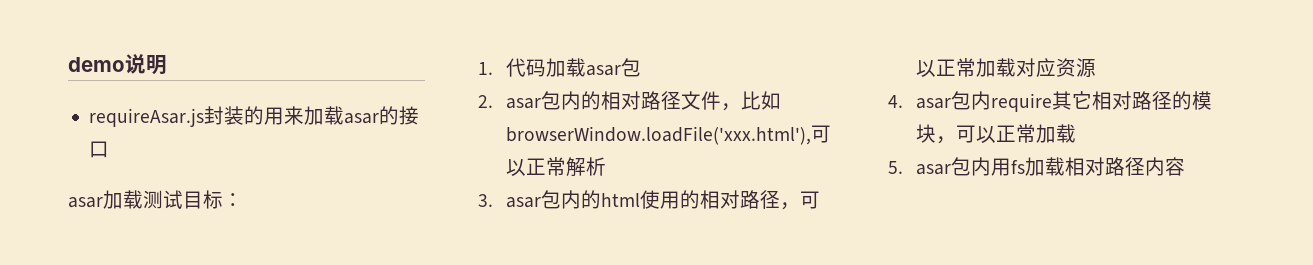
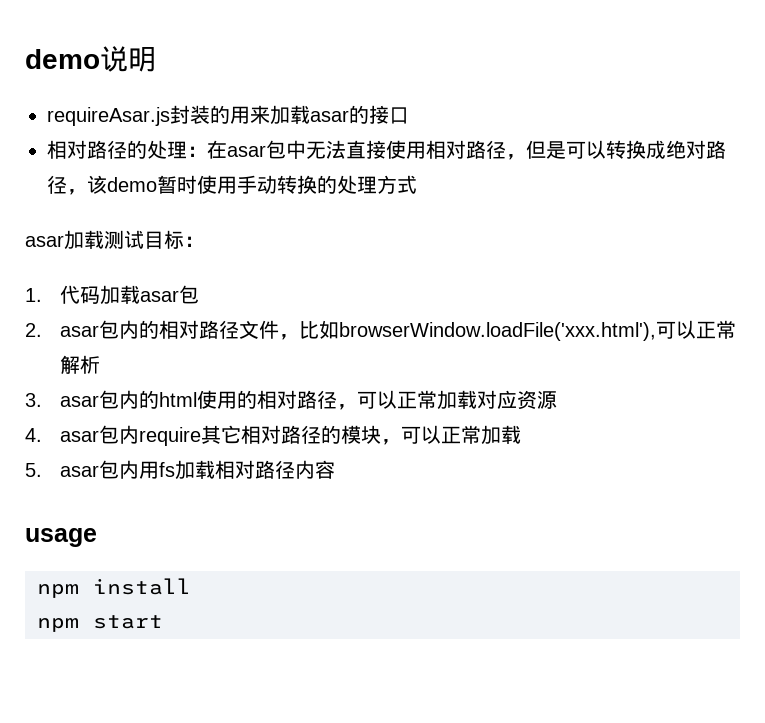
+ 相对路径的处理：在asar包中无法直接使用相对路径，但是可以转换成绝对路径，该demo暂时使用手动转换的处理方式
+ usage
+ npm install
+ npm start

